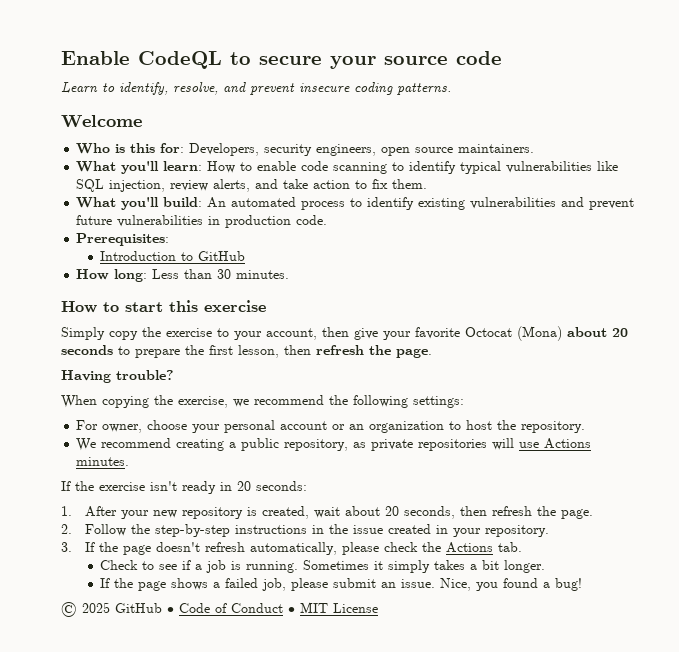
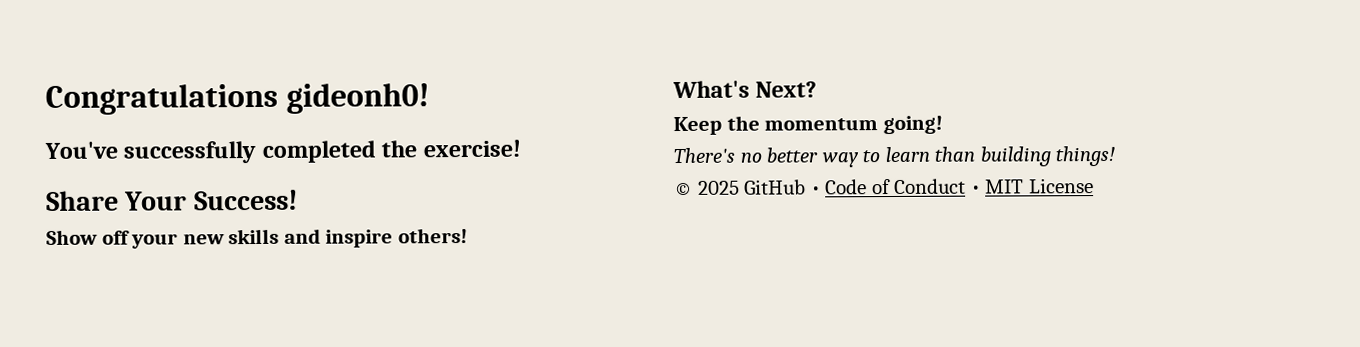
- Enable CodeQL to secure your source code
- Learn to identify, resolve, and prevent insecure coding patterns.
- Welcome
- Who is this for: Developers, security engineers, open source maintainers.
- What you'll learn: How to enable code scanning to identify typical vulnerabilities like SQL injection, review alerts, and take action to fix them.
- What you'll build: An automated process to identify existing vulnerabilities and prevent future vulnerabilities in production code.
- Prerequisites:
- Introduction to GitHub
- How long: Less than 30 minutes.
- How to start this exercise
- Simply copy the exercise to your account, then give your favorite Octocat (Mona) about 20 seconds to prepare the first lesson, then refresh the page.
- Having trouble?
- When copying the exercise, we recommend the following settings:
- For owner, choose your personal account or an organization to host the repository.
- We recommend creating a public repository, as private repositories will use Actions minutes.
- If the exercise isn't ready in 20 seconds:
- 1. After your new repository is created, wait about 20 seconds, then refresh the page.
- 2. Follow the step-by-step instructions in the issue created in your repository.
- 3. If the page doesn't refresh automatically, please check the Actions tab.
- Check to see if a job is running. Sometimes it simply takes a bit longer.
- If the page shows a failed job, please submit an issue. Nice, you found a bug!
+ Congratulations gideonh0!
+ You've successfully completed the exercise!
+ Share Your Success!
+ Show off your new skills and inspire others!
+ What's Next?
+ Keep the momentum going!
+ There's no better way to learn than building things!

